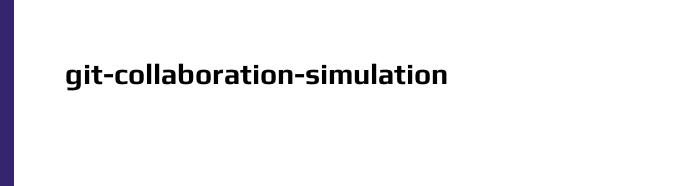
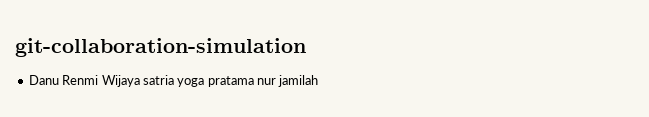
+ Danu Renmi Wijaya satria yoga pratama nur jamilah

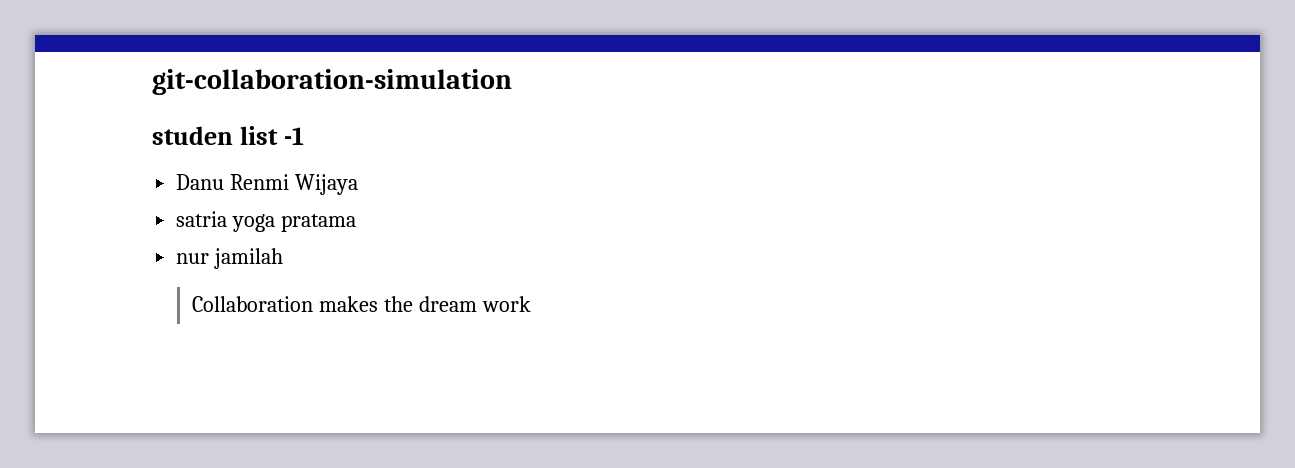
+ studen list -1
- Danu Renmi Wijaya satria yoga pratama nur jamilah
+ Danu Renmi Wijaya
+ satria yoga pratama
+ nur jamilah
+ Collaboration makes the dream work

